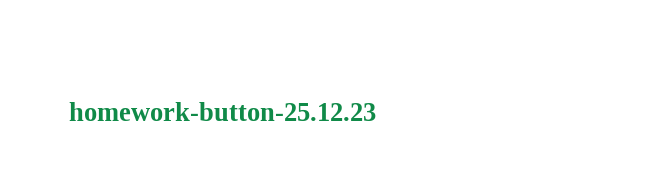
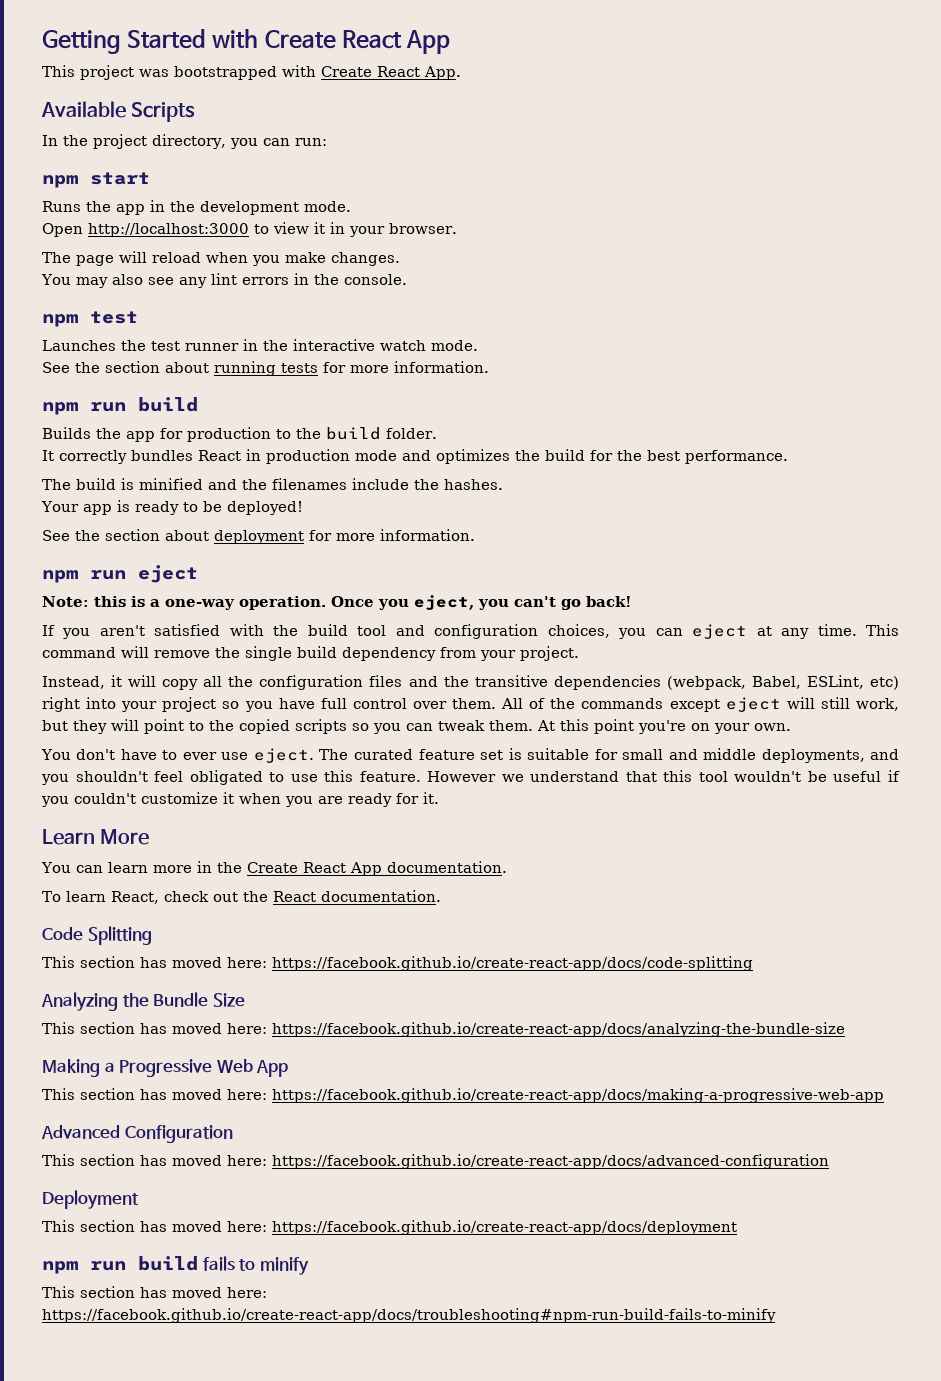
- homework-button-25.12.23
+ Getting Started with Create React App
+ This project was bootstrapped with Create React App.
+ Available Scripts
+ In the project directory, you can run:
+ npm start
+ Runs the app in the development mode.
+ Open http://localhost:3000 to view it in your browser.
+ The page will reload when you make changes.
+ You may also see any lint errors in the console.
+ npm test
+ Launches the test runner in the interactive watch mode.
+ See the section about running tests for more information.
+ npm run build
+ Builds the app for production to the build folder.
+ It correctly bundles React in production mode and optimizes the build for the best performance.
+ The build is minified and the filenames include the hashes.
+ Your app is ready to be deployed!
+ See the section about deployment for more information.
+ npm run eject
+ Note: this is a one-way operation. Once you eject, you can't go back!
+ If you aren't satisfied with the build tool and configuration choices, you can eject at any time. This command will remove the single build dependency from your project.
+ Instead, it will copy all the configuration files and the transitive dependencies (webpack, Babel, ESLint, etc) right into your project so you have full control over them. All of the commands except eject will still work, but they will point to the copied scripts so you can tweak them. At this point you're on your own.
+ You don't have to ever use eject. The curated feature set is suitable for small and middle deployments, and you shouldn't feel obligated to use this feature. However we understand that this tool wouldn't be useful if you couldn't customize it when you are ready for it.
+ Learn More
+ You can learn more in the Create React App documentation.
+ To learn React, check out the React documentation.
+ Code Splitting
+ This section has moved here: https://facebook.github.io/create-react-app/docs/code-splitting
+ Analyzing the Bundle Size
+ This section has moved here: https://facebook.github.io/create-react-app/docs/analyzing-the-bundle-size
+ Making a Progressive Web App
+ This section has moved here: https://facebook.github.io/create-react-app/docs/making-a-progressive-web-app
+ Advanced Configuration
+ This section has moved here: https://facebook.github.io/create-react-app/docs/advanced-configuration
+ Deployment
+ This section has moved here: https://facebook.github.io/create-react-app/docs/deployment
+ npm run build fails to minify
+ This section has moved here: https://facebook.github.io/create-react-app/docs/troubleshooting#npm-run-build-fails-to-minify

